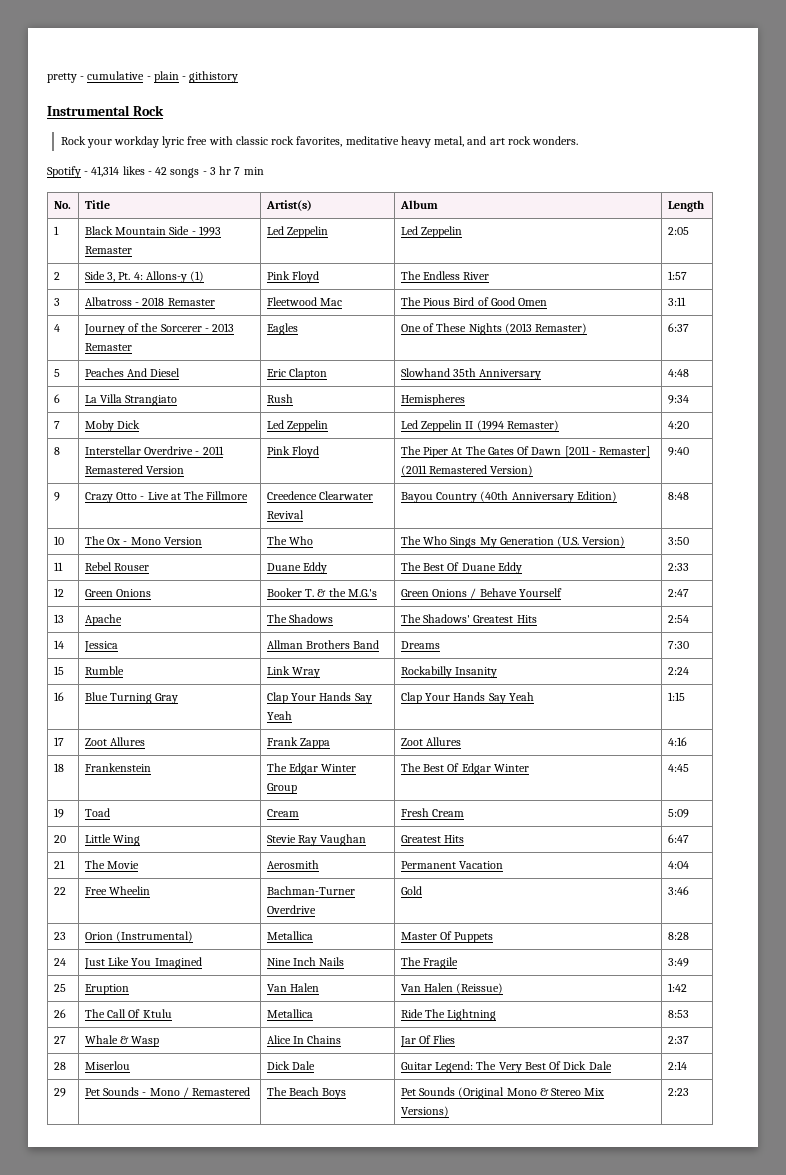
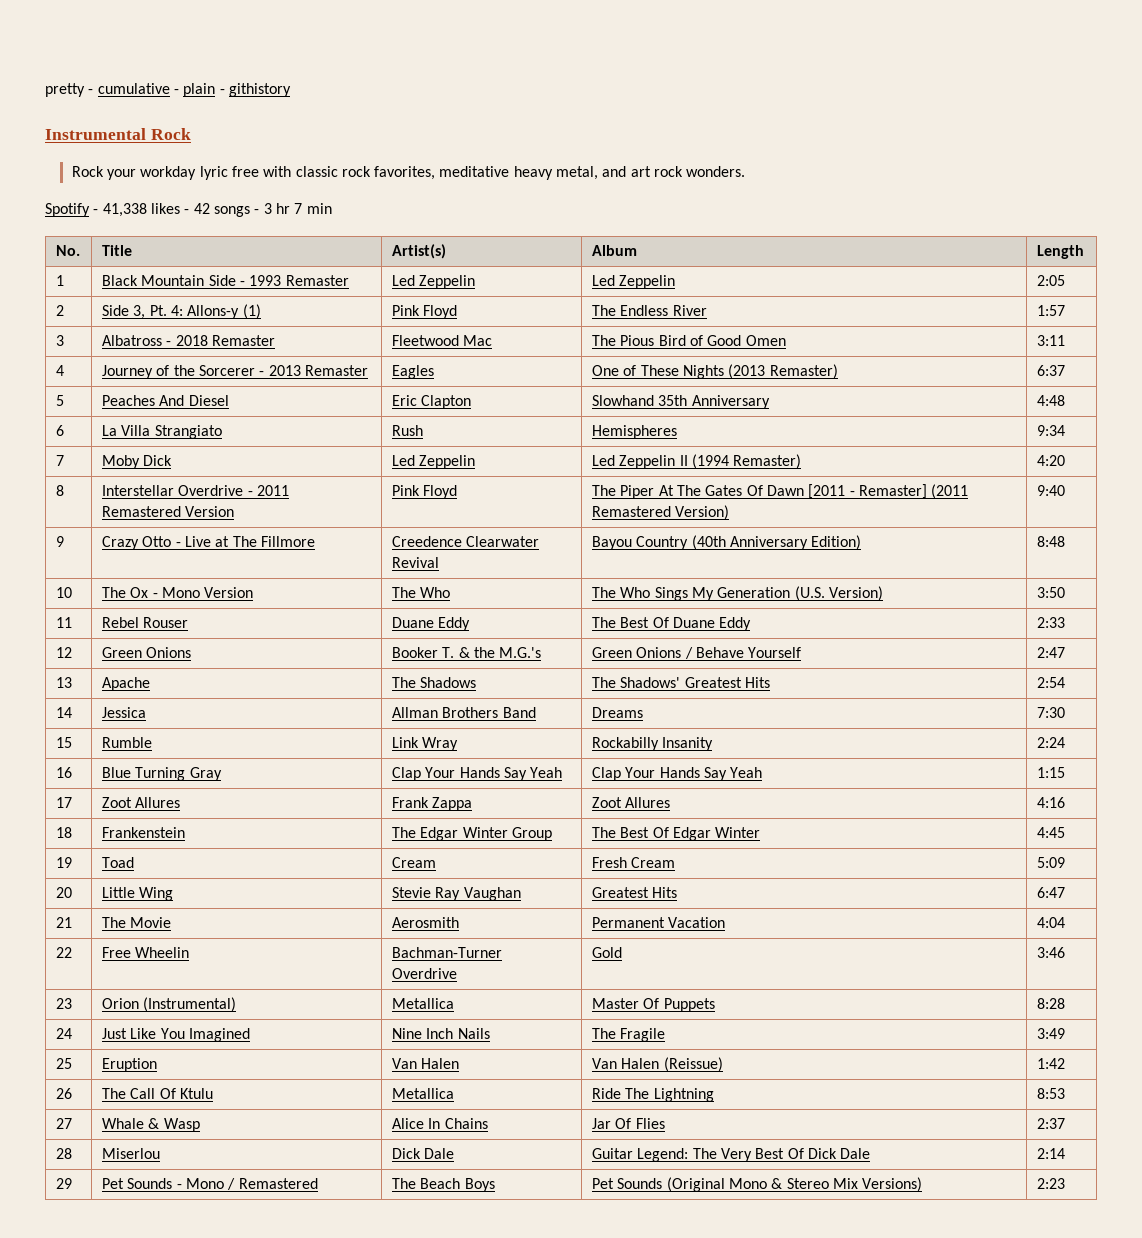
- Spotify - 41,314 likes - 42 songs - 3 hr 7 min
+ Spotify - 41,338 likes - 42 songs - 3 hr 7 min

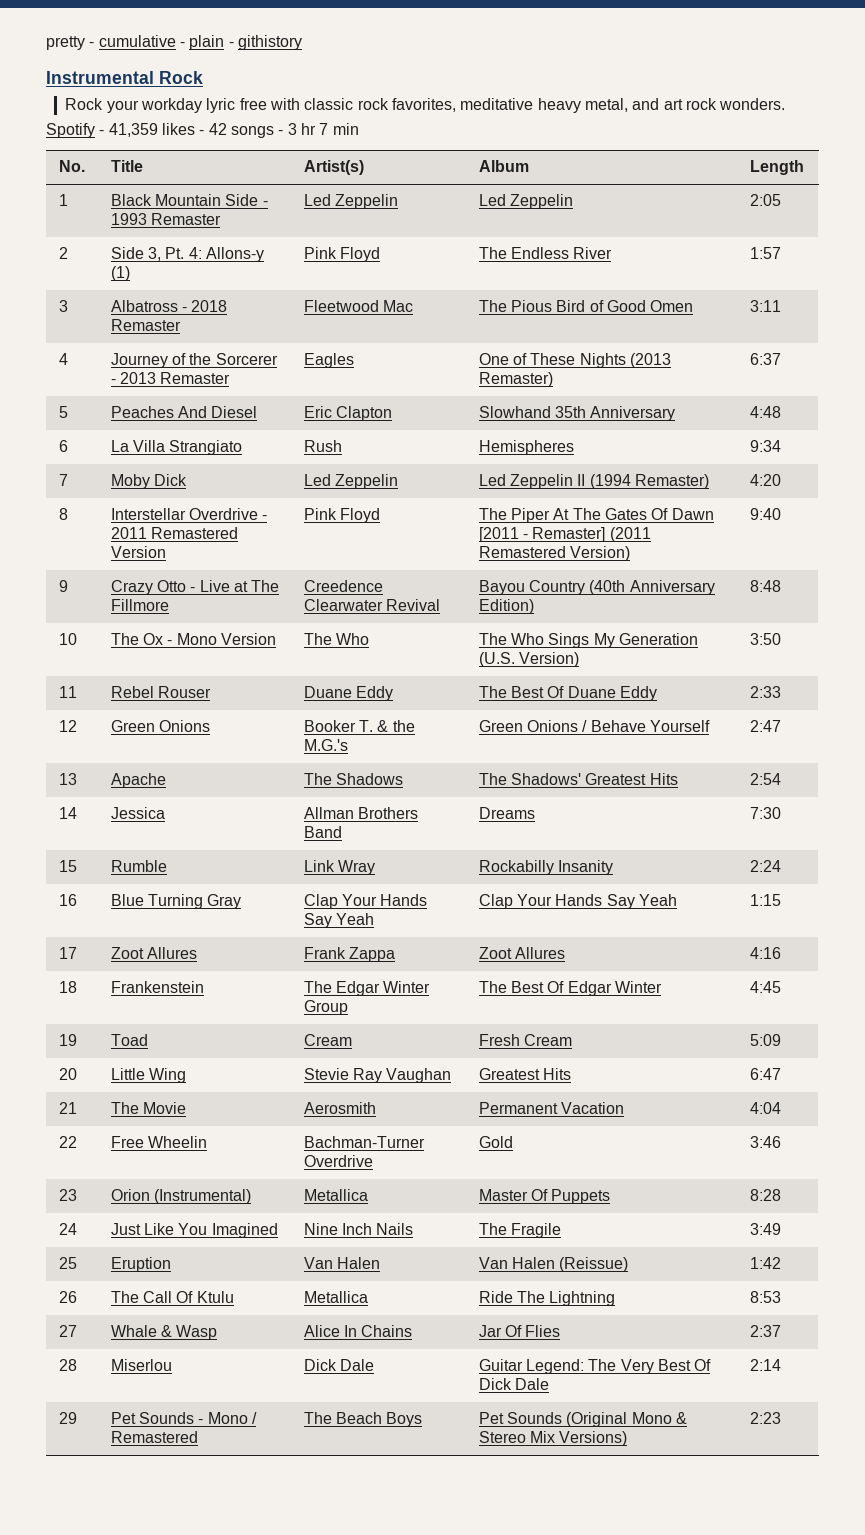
- Spotify - 41,338 likes - 42 songs - 3 hr 7 min
+ Spotify - 41,359 likes - 42 songs - 3 hr 7 min

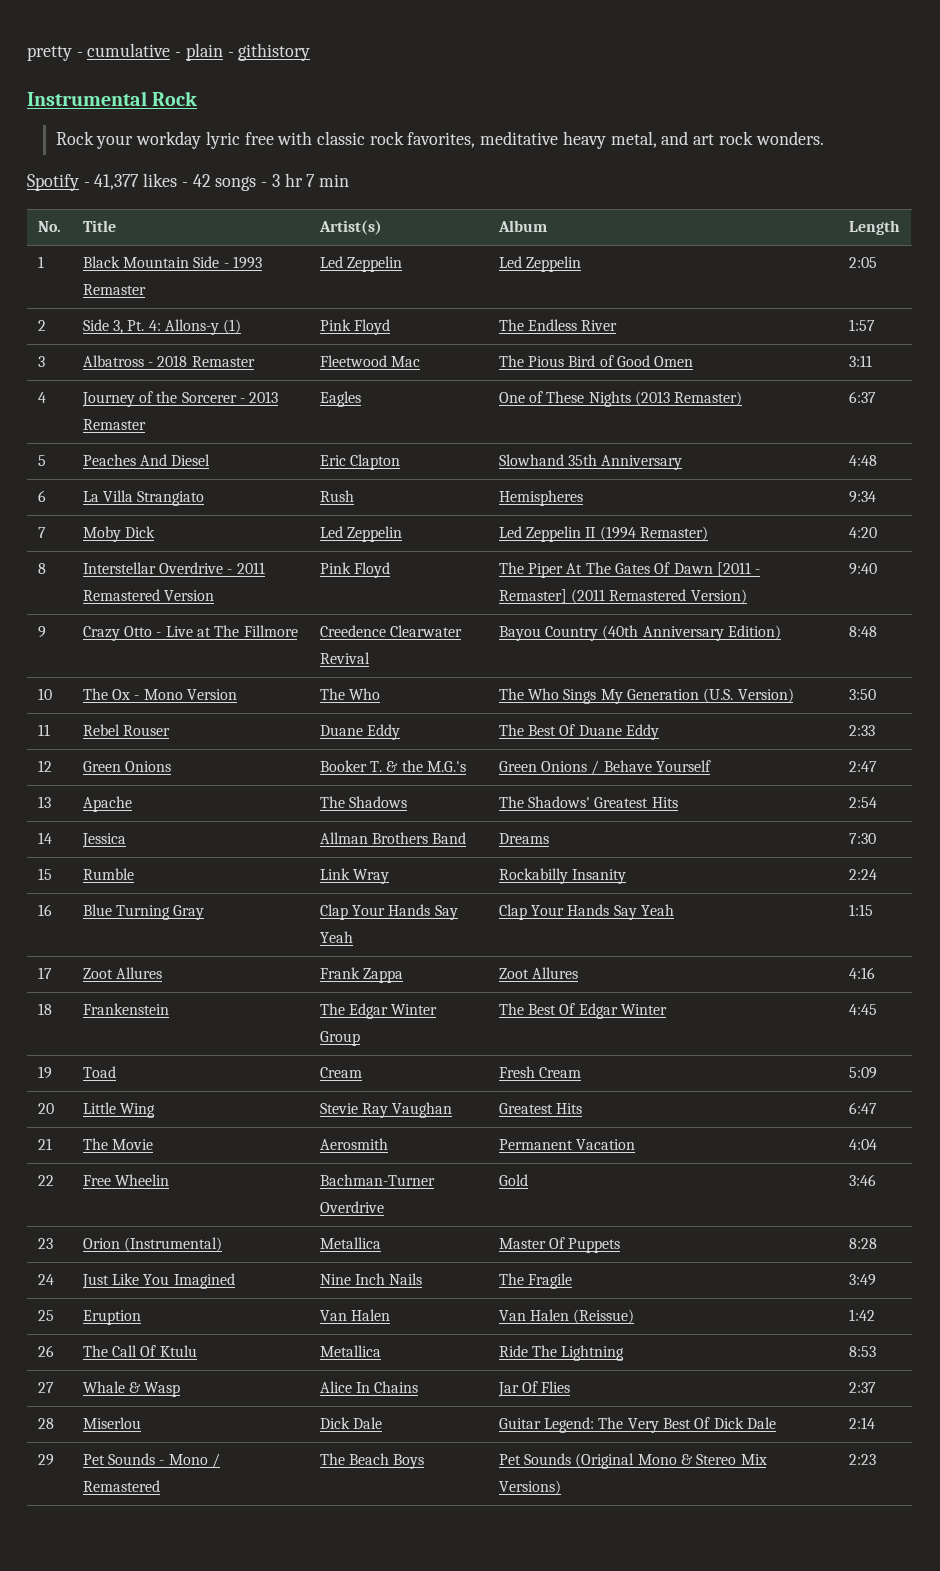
- Spotify - 41,359 likes - 42 songs - 3 hr 7 min
+ Spotify - 41,377 likes - 42 songs - 3 hr 7 min

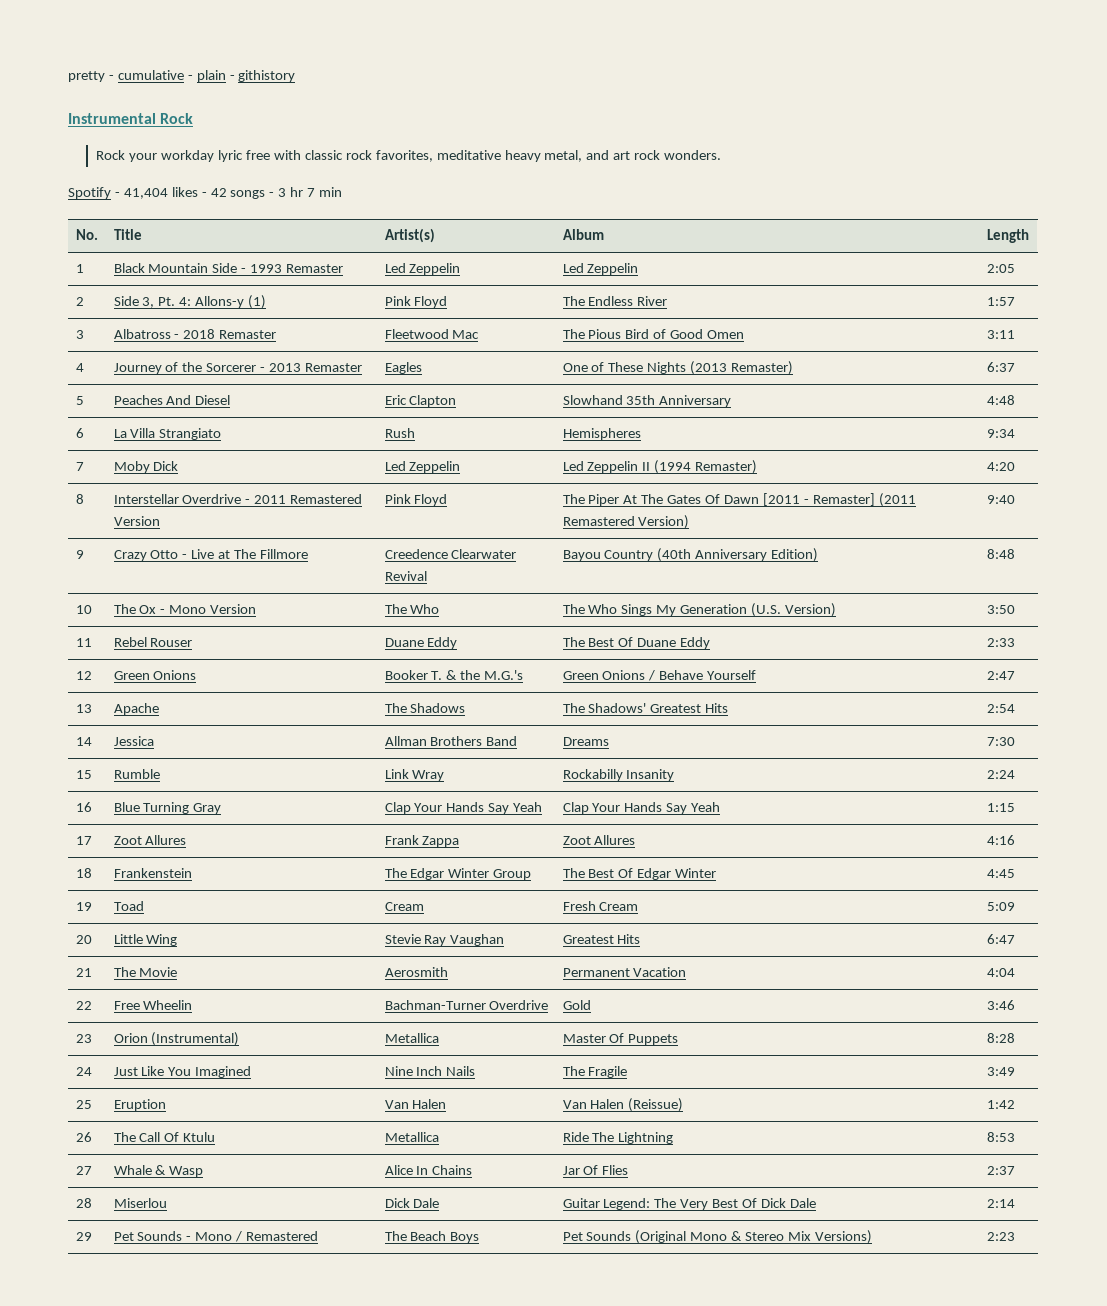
- Spotify - 41,377 likes - 42 songs - 3 hr 7 min
+ Spotify - 41,404 likes - 42 songs - 3 hr 7 min

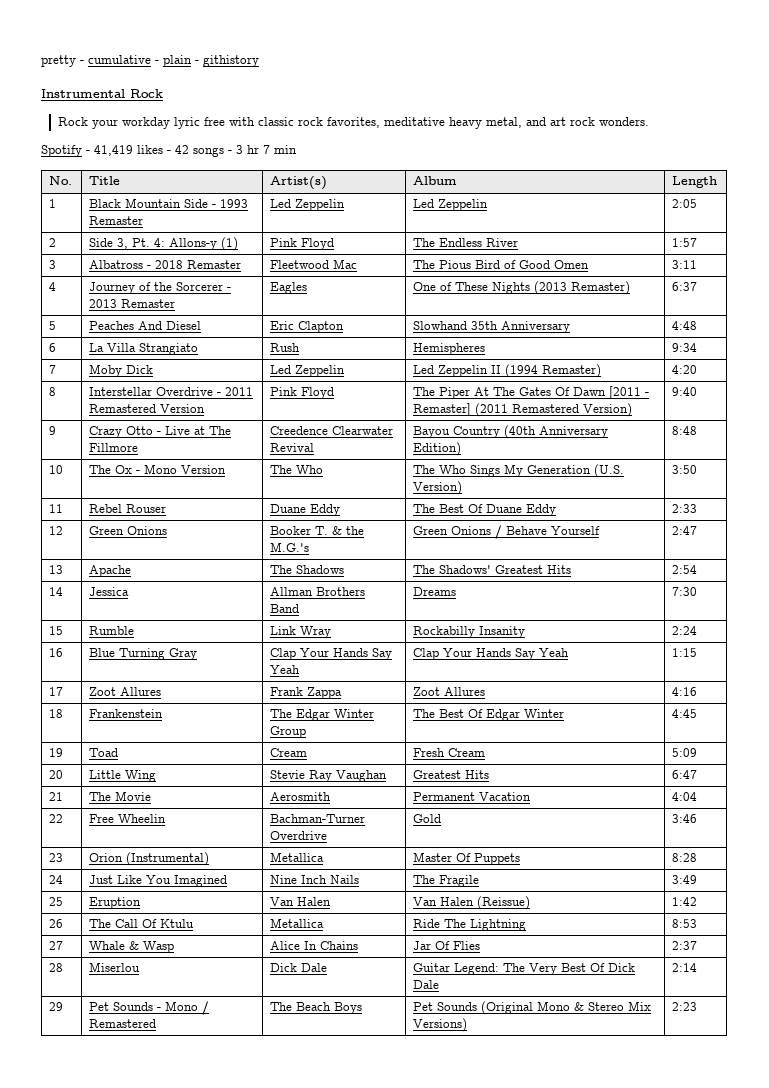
- Spotify - 41,404 likes - 42 songs - 3 hr 7 min
+ Spotify - 41,419 likes - 42 songs - 3 hr 7 min

